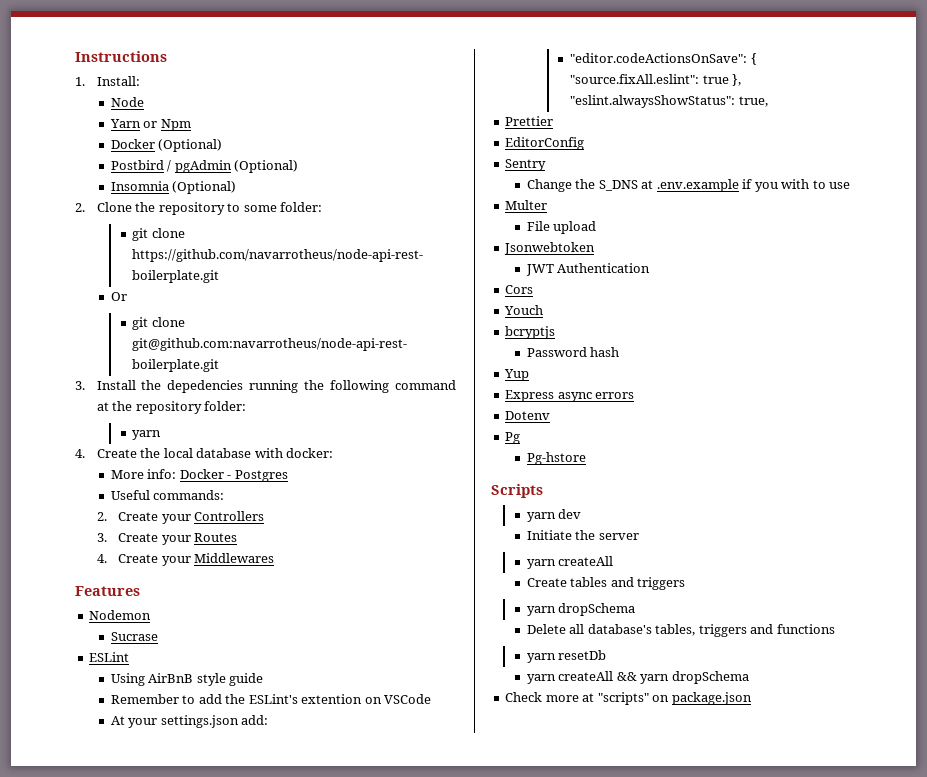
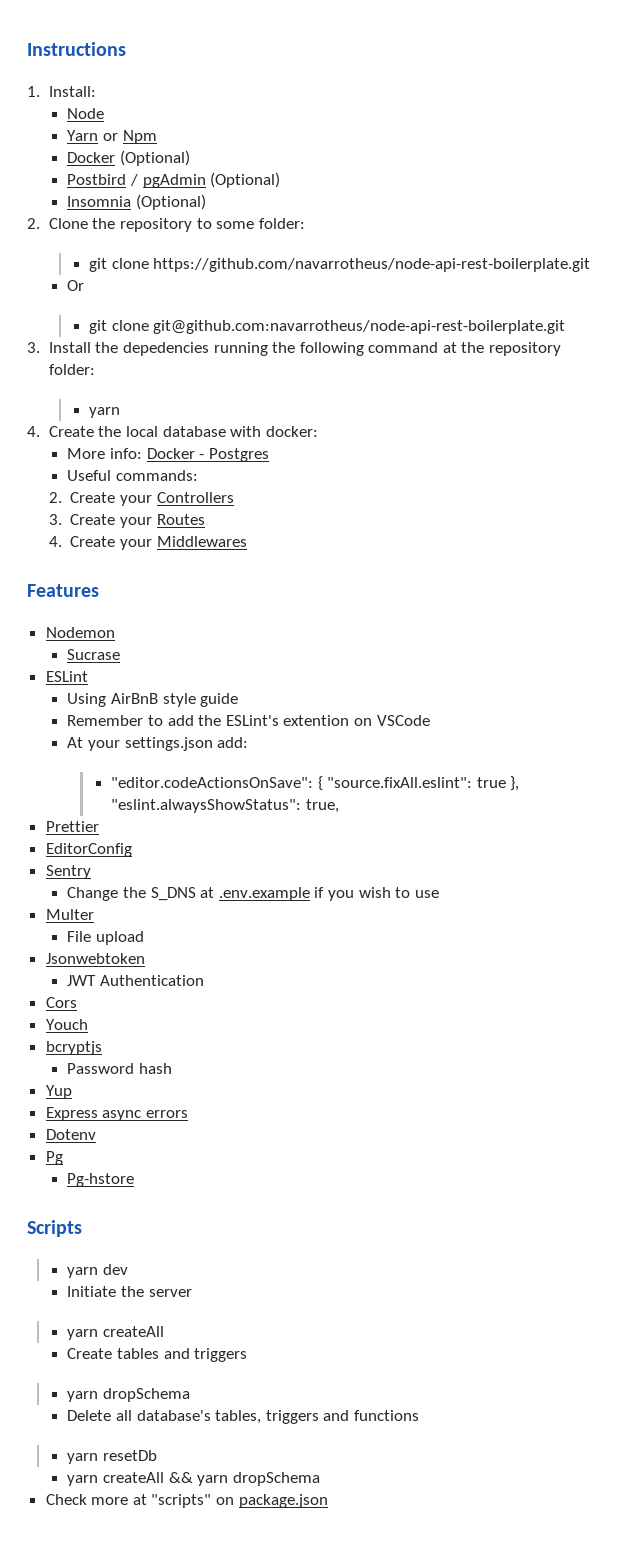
- Change the S_DNS at .env.example if you with to use
+ Change the S_DNS at .env.example if you wish to use

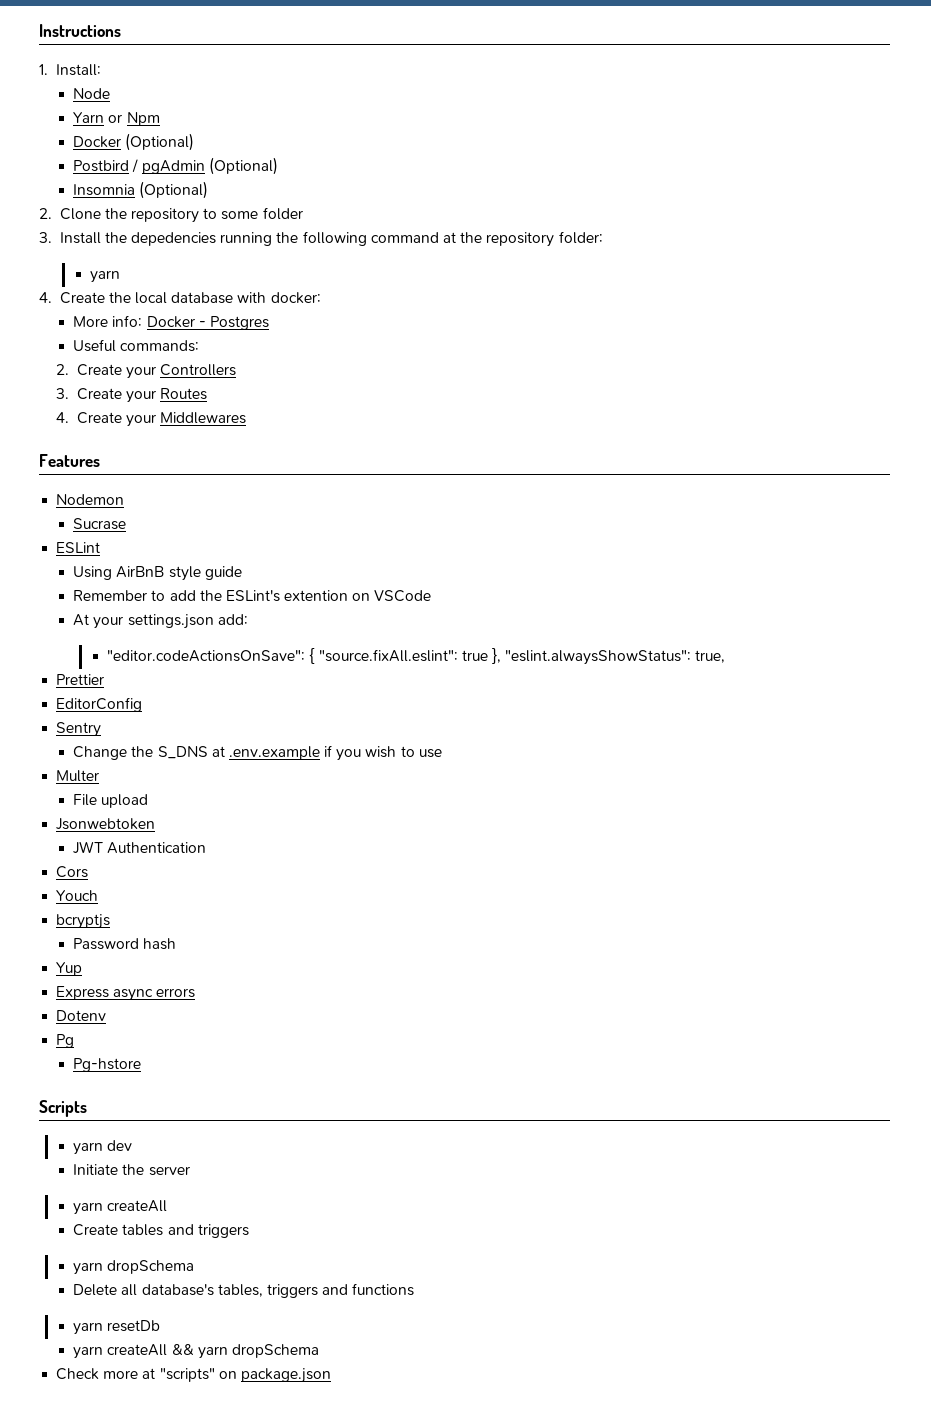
- 2. Clone the repository to some folder:
- git clone https://github.com/navarrotheus/node-api-rest-boilerplate.git
- Or
- git clone git@github.com:navarrotheus/node-api-rest-boilerplate.git
+ 2. Clone the repository to some folder

